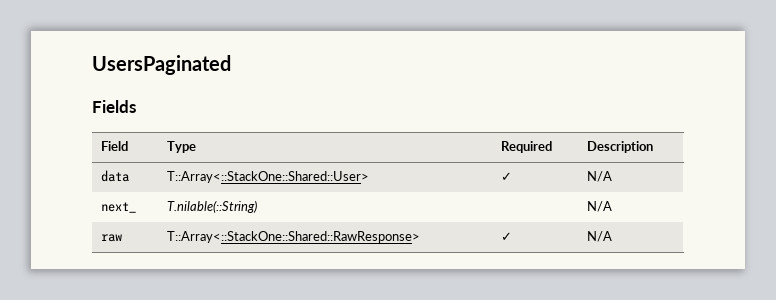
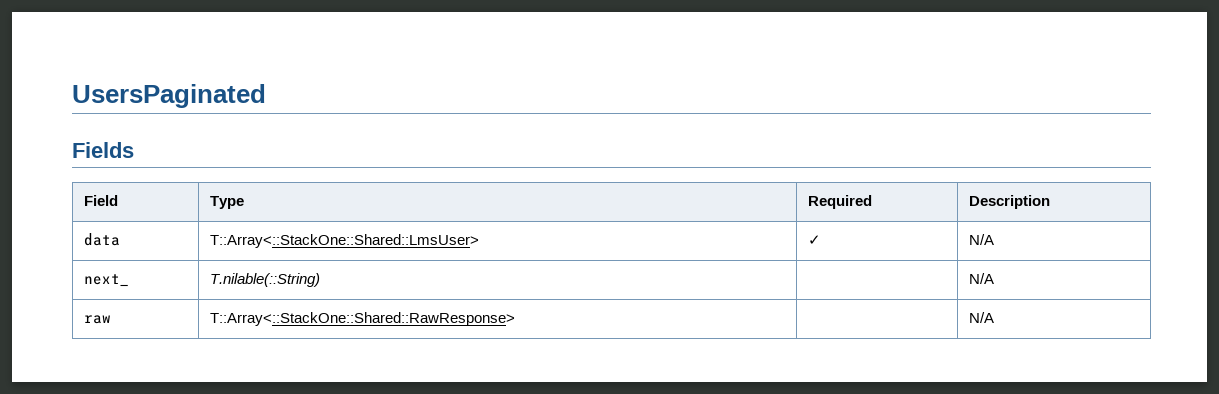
- data | T::Array<::StackOne::Shared::User> | ✓ | N/A
+ data | T::Array<::StackOne::Shared::LmsUser> | ✓ | N/A
- raw | T::Array<::StackOne::Shared::RawResponse> | ✓ | N/A
+ raw | T::Array<::StackOne::Shared::RawResponse> | | N/A

